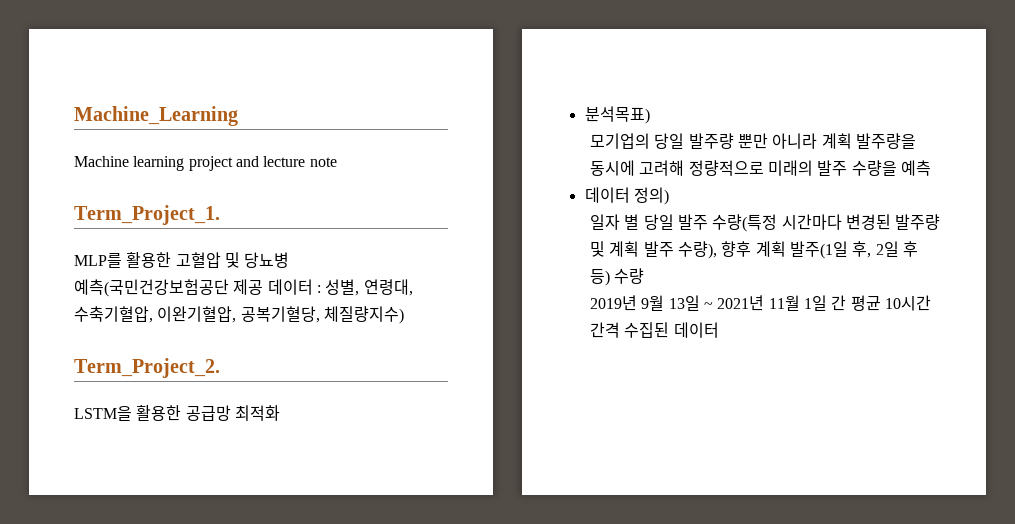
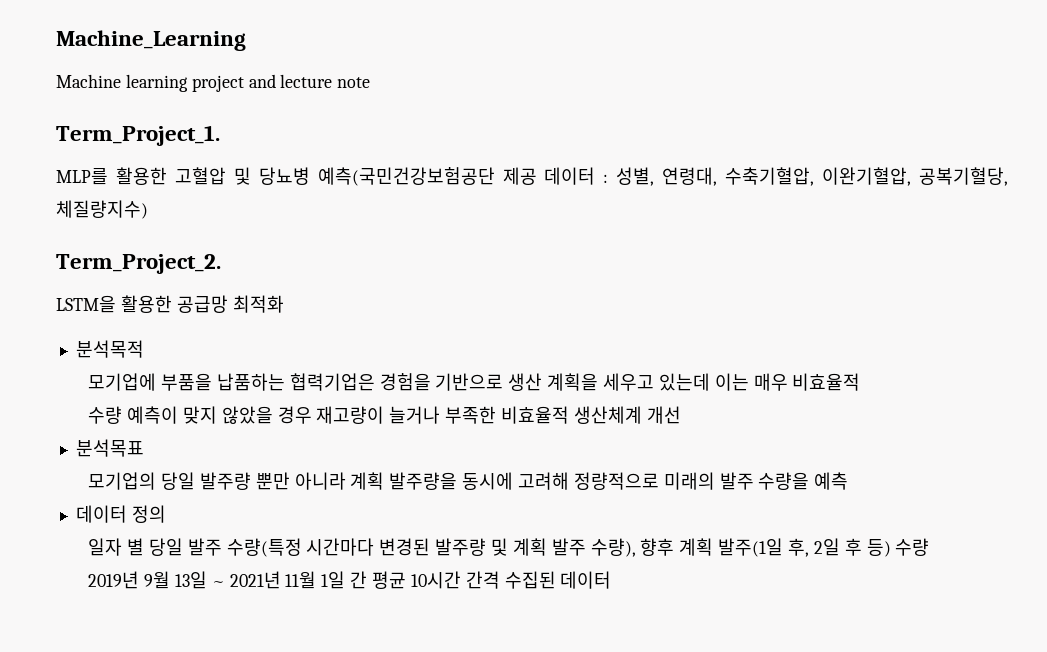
- 분석목표)
+ 분석목적
+ 모기업에 부품을 납품하는 협력기업은 경험을 기반으로 생산 계획을 세우고 있는데 이는 매우 비효율적
+ 수량 예측이 맞지 않았을 경우 재고량이 늘거나 부족한 비효율적 생산체계 개선
+ 분석목표
- 데이터 정의)
+ 데이터 정의

